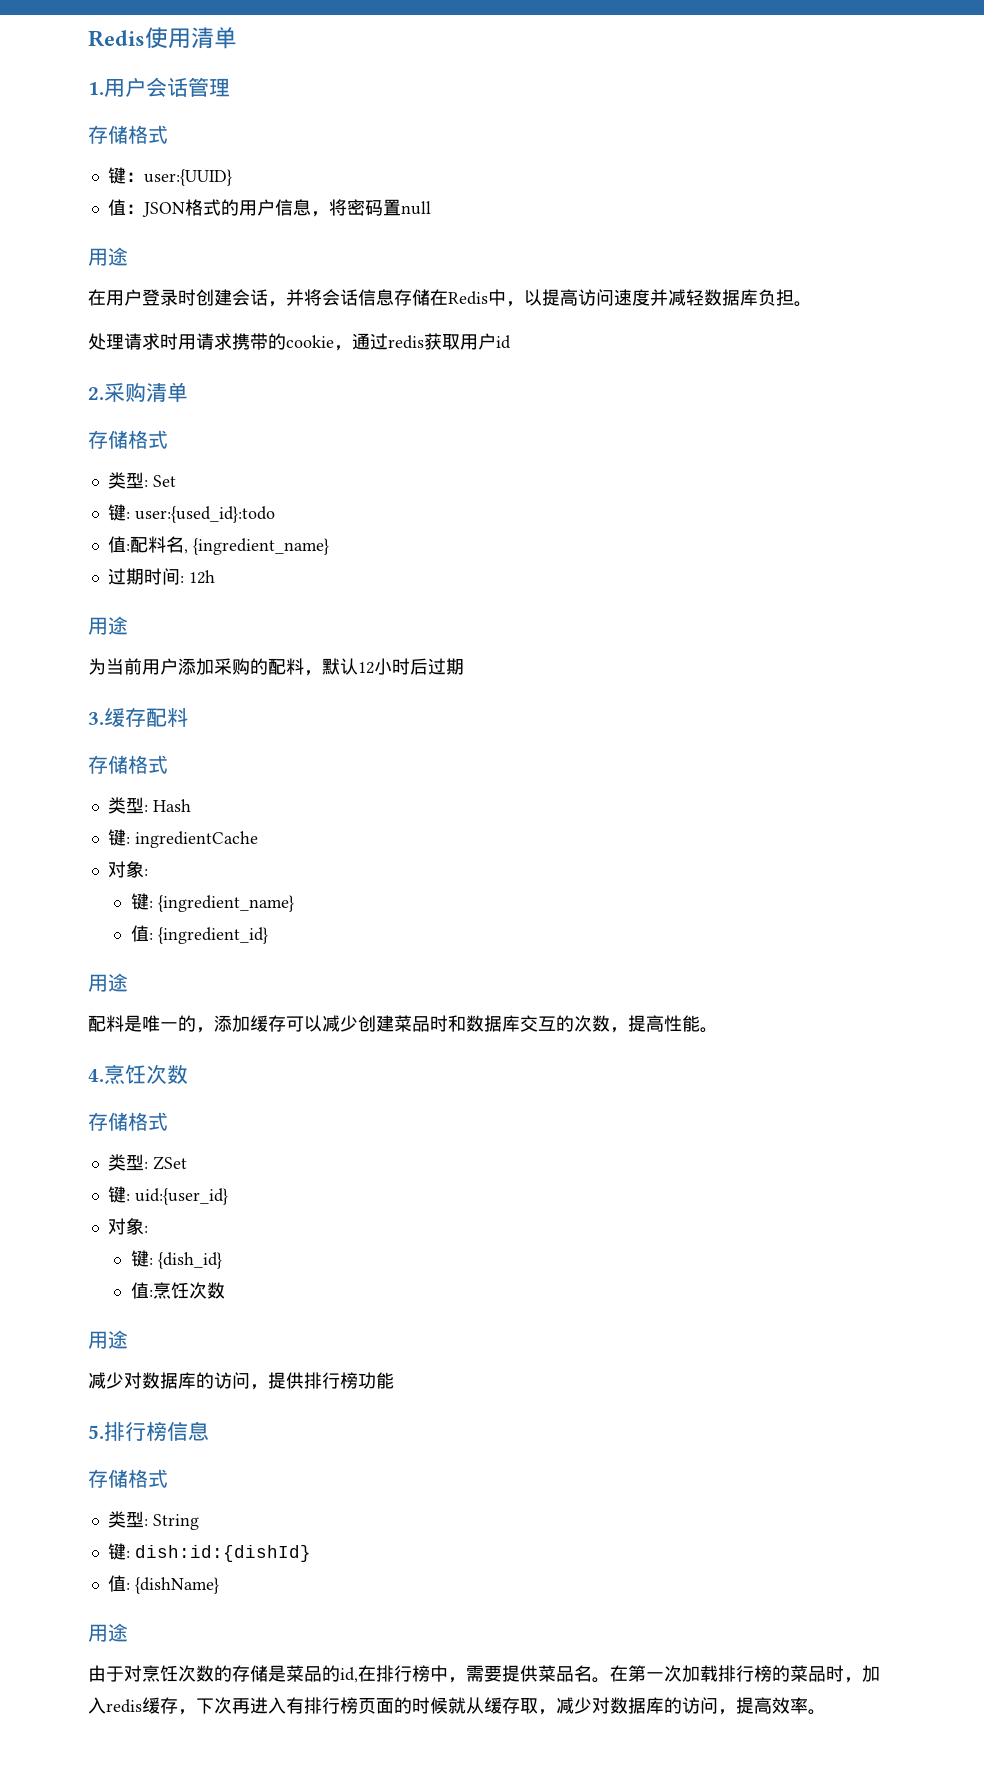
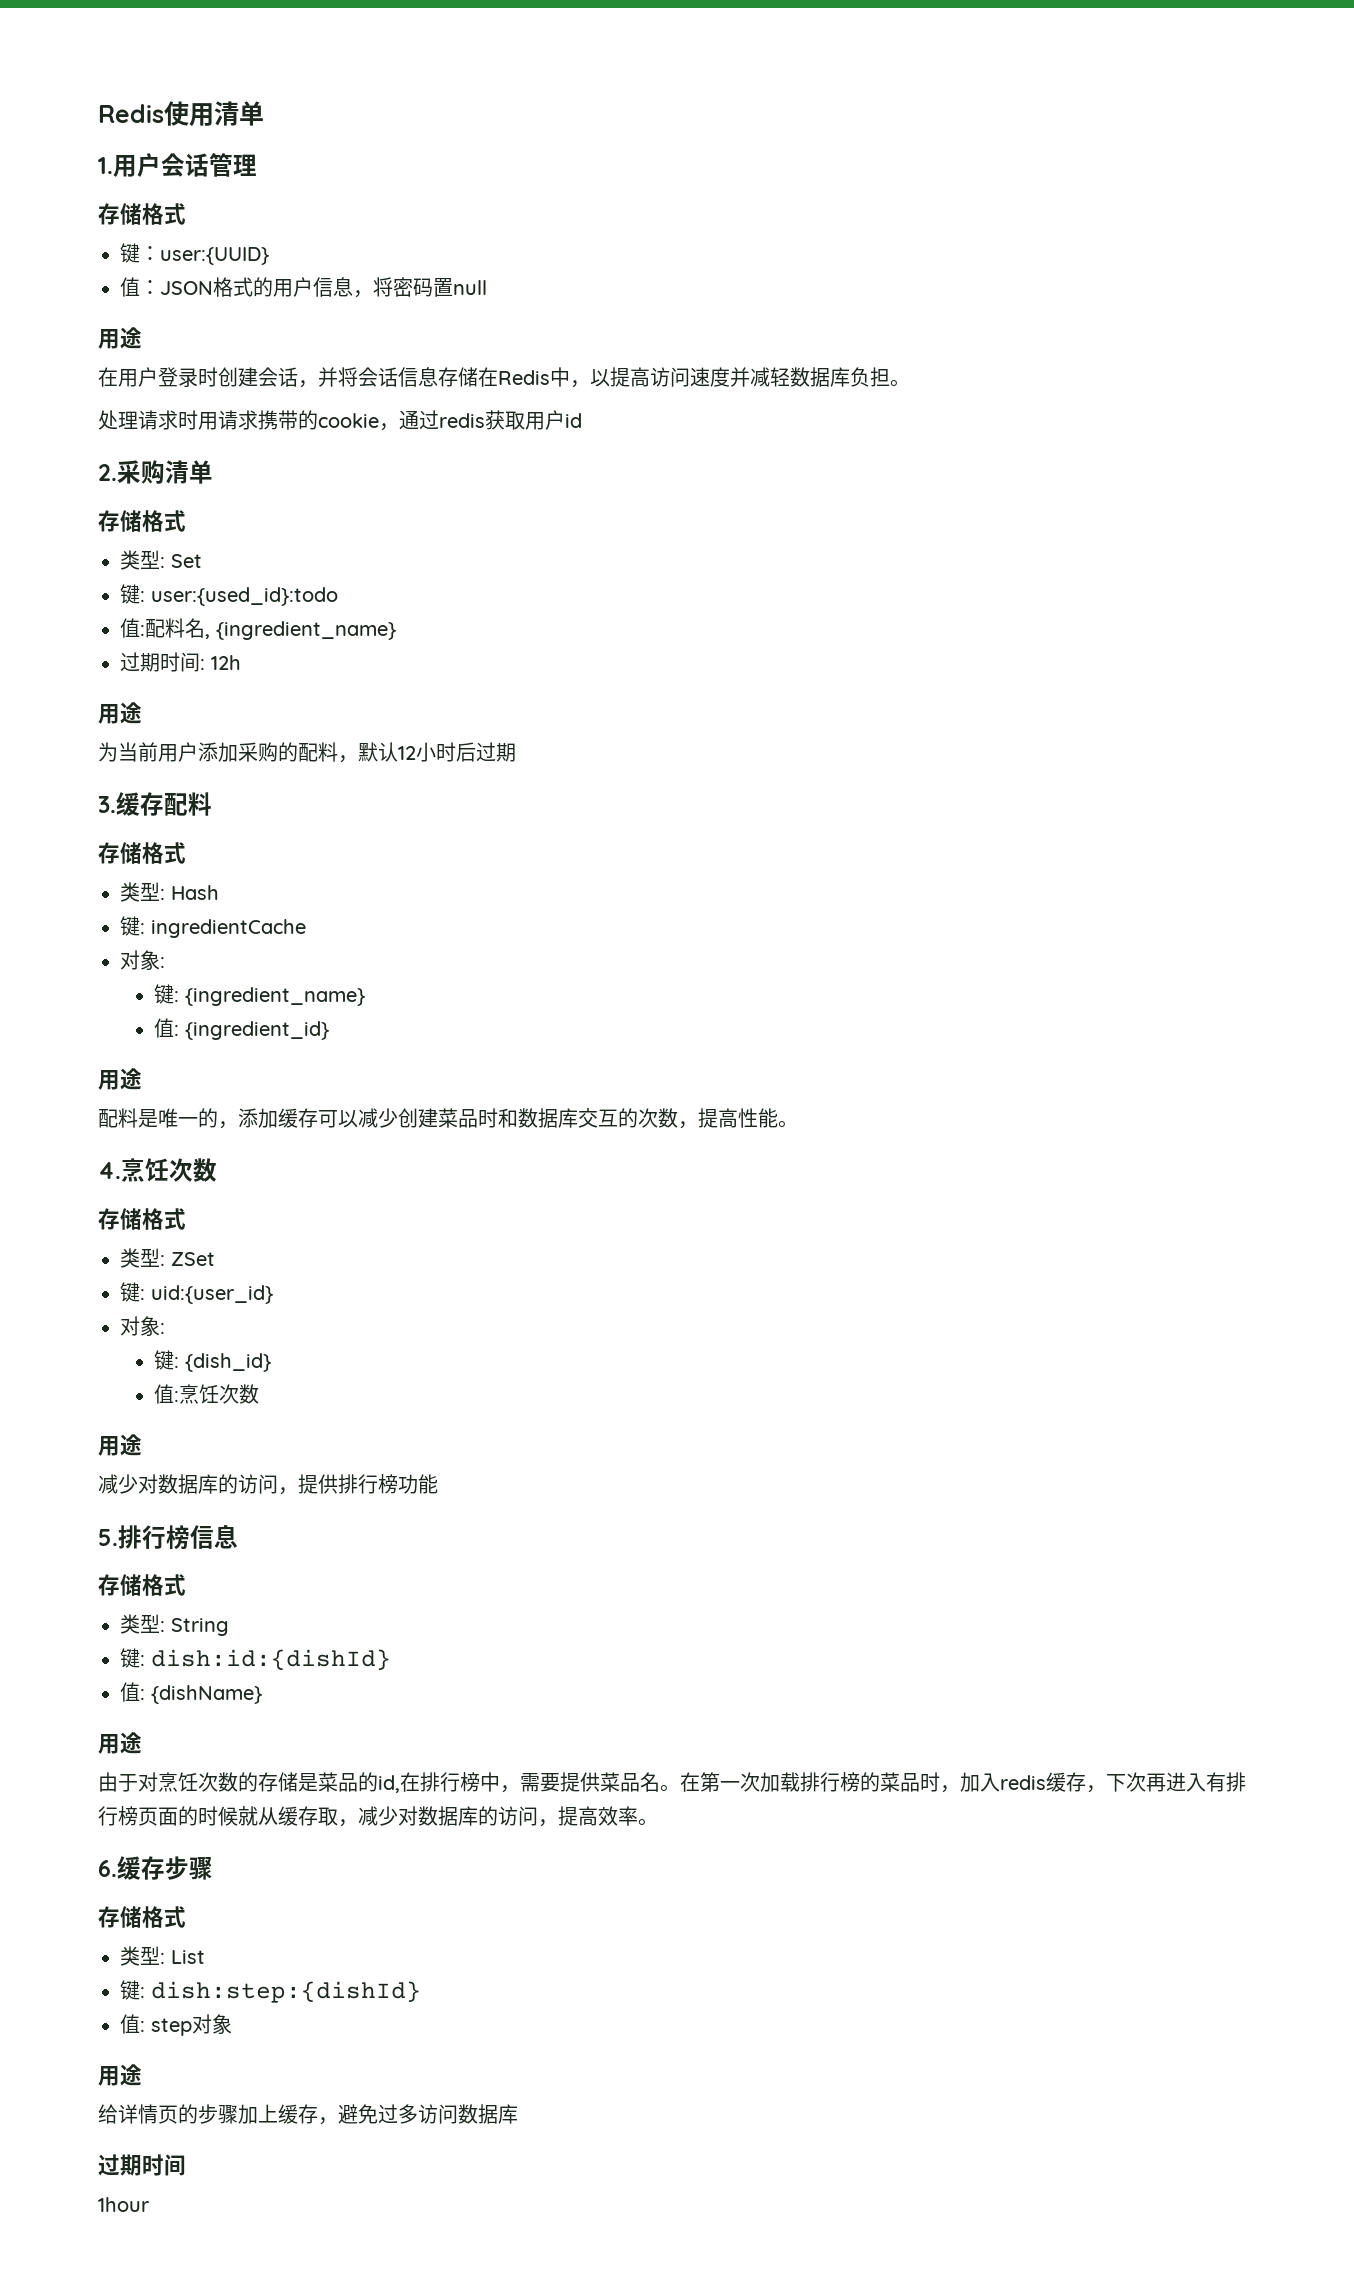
+ 6.缓存步骤
+ 存储格式
+ 类型: List
+ 键: dish:step:{dishId}
+ 值: step对象
+ 用途
+ 给详情页的步骤加上缓存，避免过多访问数据库
+ 过期时间
+ 1hour

